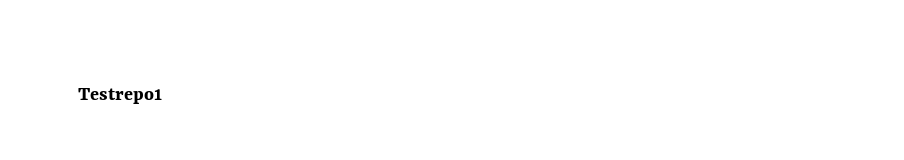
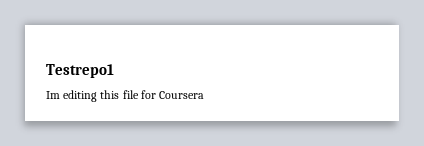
+ Im editing this file for Coursera

